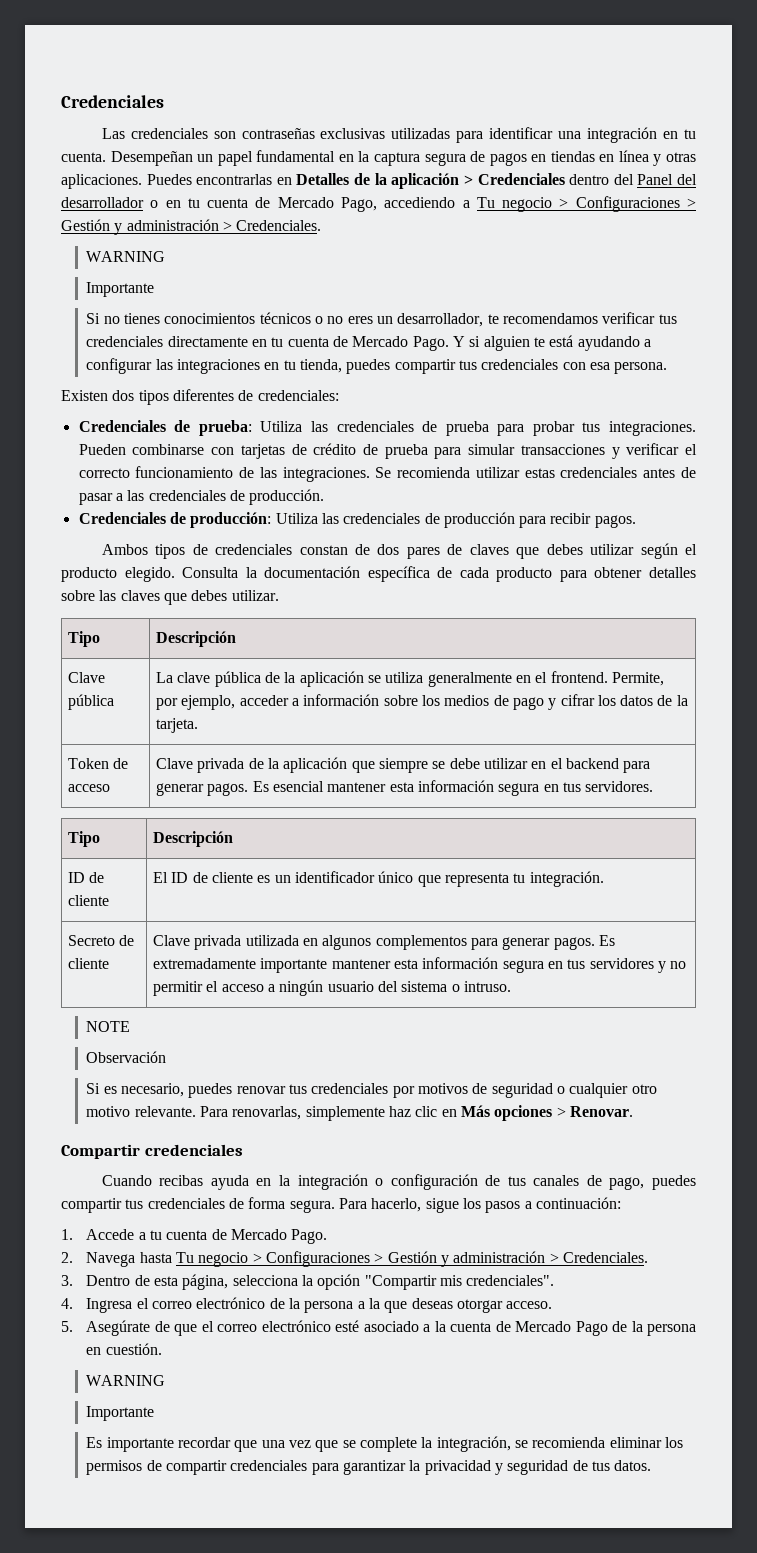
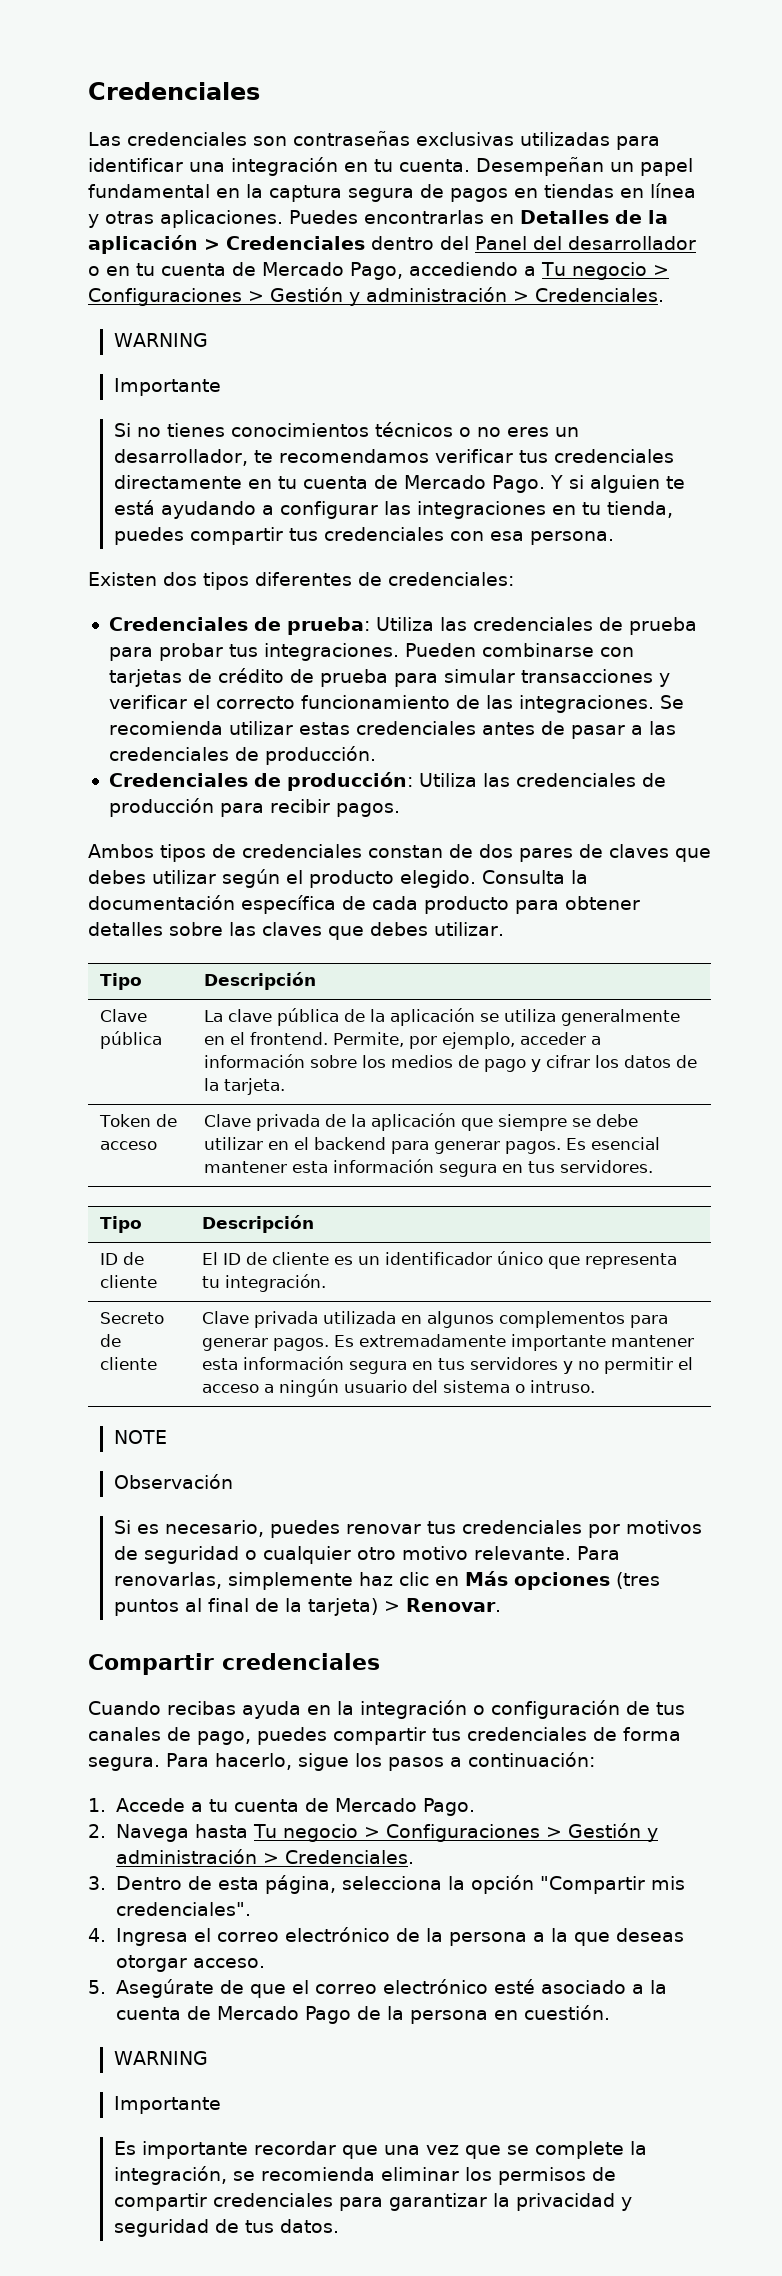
- Para renovarlas, simplemente haz clic en Más opciones > Renovar.
+ Para renovarlas, simplemente haz clic en Más opciones (tres puntos al final de la tarjeta) > Renovar.

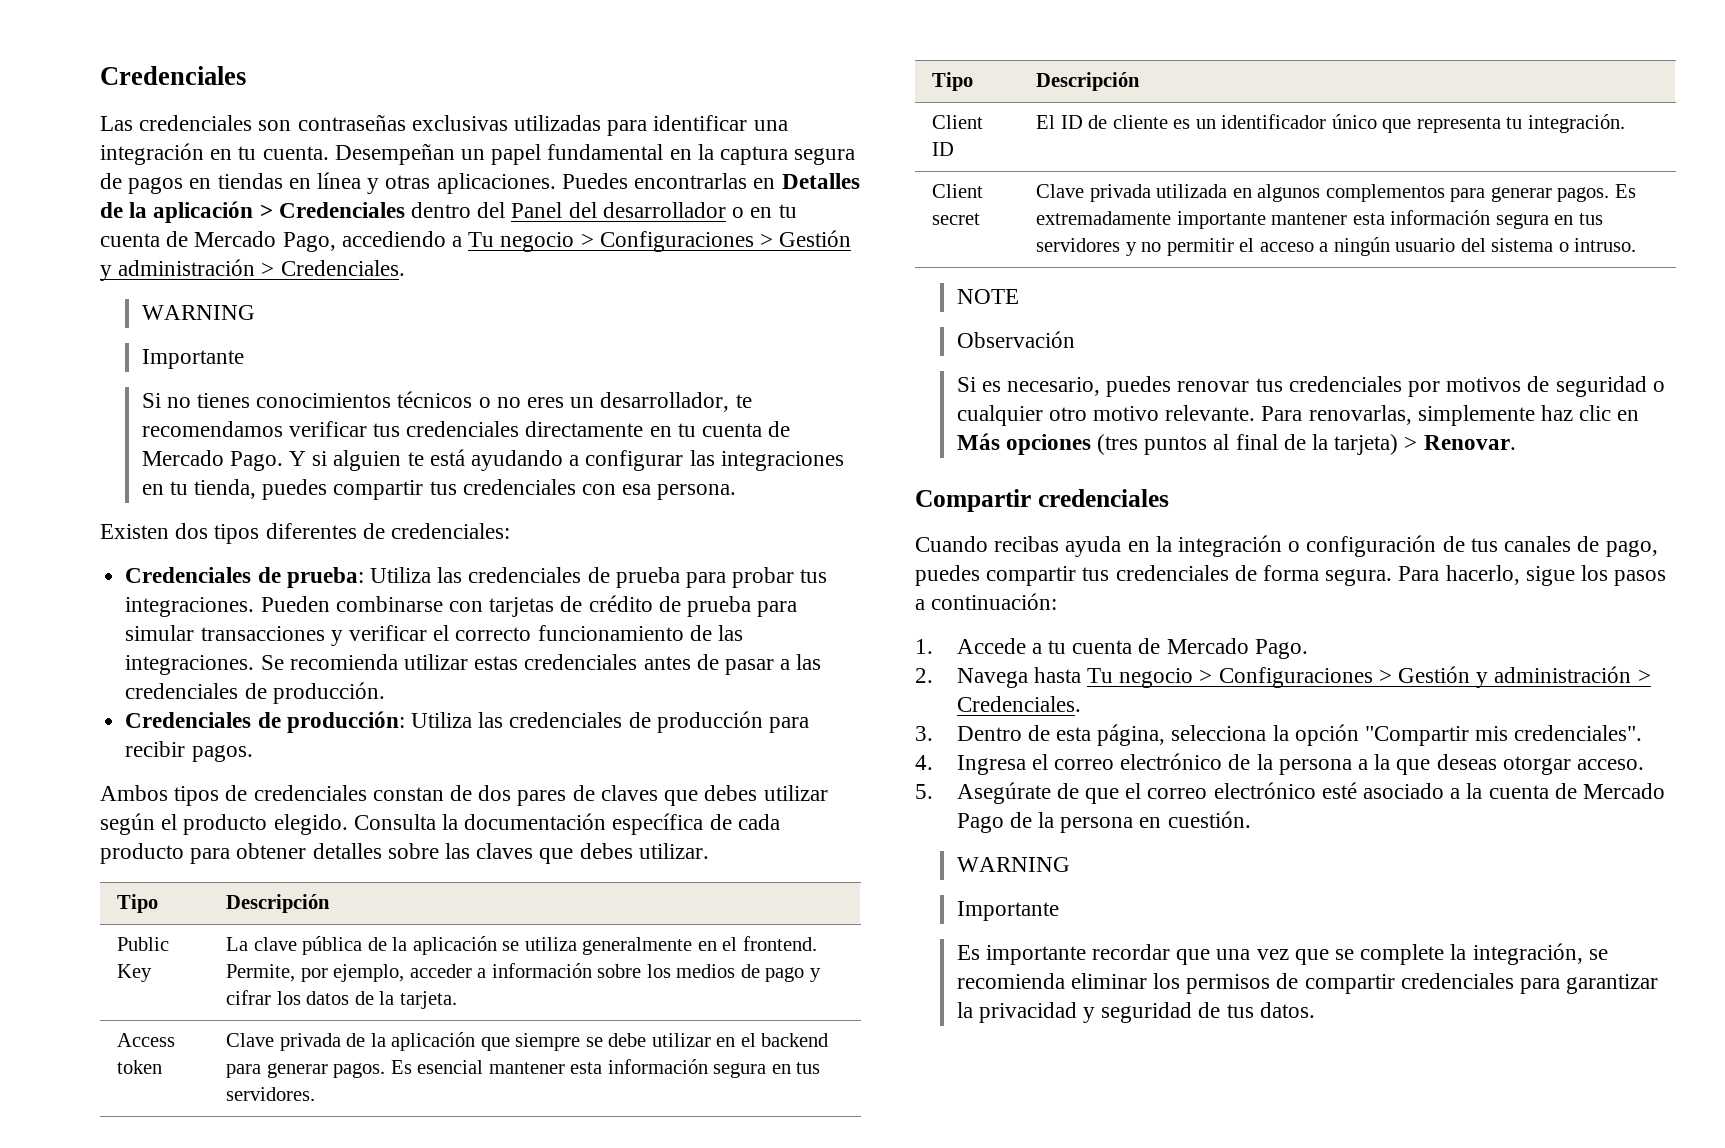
- Clave pública | La clave pública de la aplicación se utiliza generalmente en el frontend. Permite, por ejemplo, acceder a información sobre los medios de pago y cifrar los datos de la tarjeta.
+ Public Key | La clave pública de la aplicación se utiliza generalmente en el frontend. Permite, por ejemplo, acceder a información sobre los medios de pago y cifrar los datos de la tarjeta.
- Token de acceso | Clave privada de la aplicación que siempre se debe utilizar en el backend para generar pagos. Es esencial mantener esta información segura en tus servidores.
+ Access token | Clave privada de la aplicación que siempre se debe utilizar en el backend para generar pagos. Es esencial mantener esta información segura en tus servidores.
- ID de cliente | El ID de cliente es un identificador único que representa tu integración.
+ Client ID | El ID de cliente es un identificador único que representa tu integración.
- Secreto de cliente | Clave privada utilizada en algunos complementos para generar pagos. Es extremadamente importante mantener esta información segura en tus servidores y no permitir el acceso a ningún usuario del sistema o intruso.
+ Client secret | Clave privada utilizada en algunos complementos para generar pagos. Es extremadamente importante mantener esta información segura en tus servidores y no permitir el acceso a ningún usuario del sistema o intruso.

